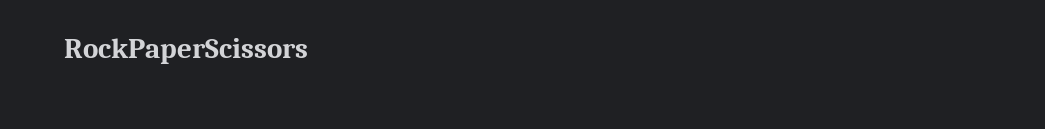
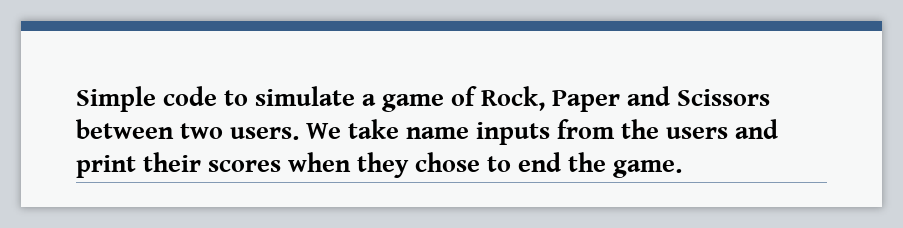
- RockPaperScissors
+ Simple code to simulate a game of Rock, Paper and Scissors between two users. We take name inputs from the users and print their scores when they chose to end the game.

